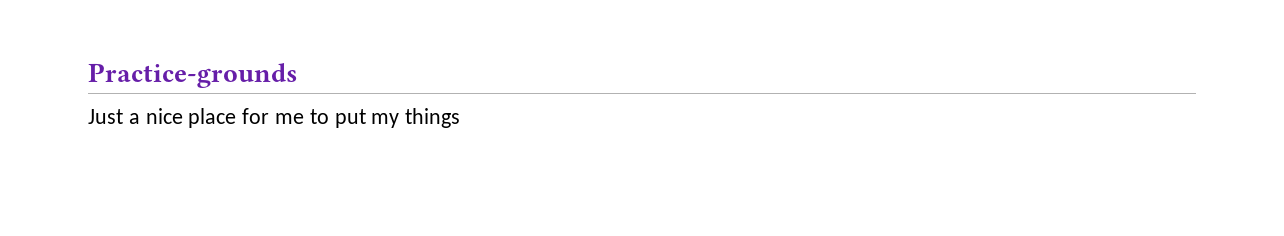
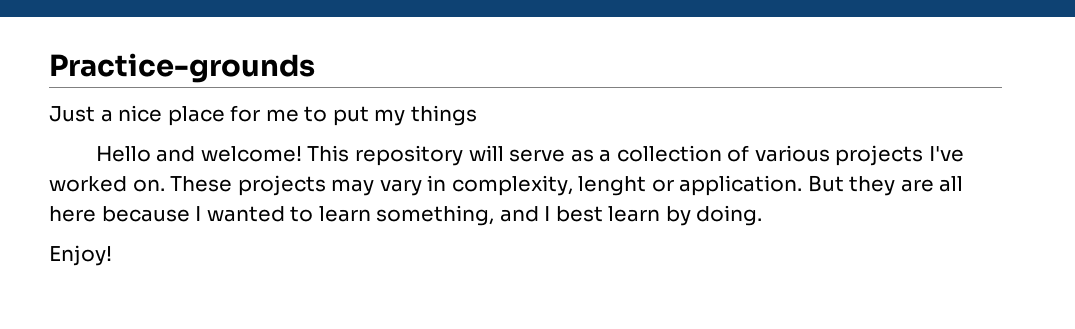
+ Hello and welcome! This repository will serve as a collection of various projects I've worked on. These projects may vary in complexity, lenght or application. But they are all here because I wanted to learn something, and I best learn by doing.
+ Enjoy!

